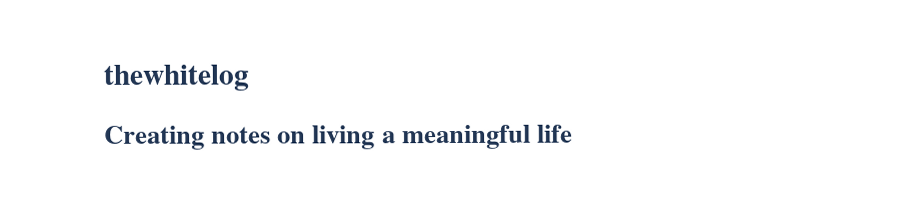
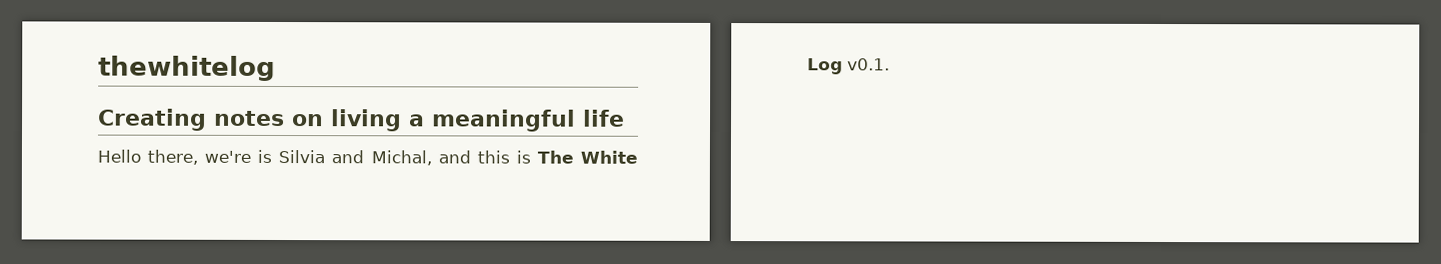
+ Hello there, we're is Silvia and Michal, and this is The White Log v0.1.

